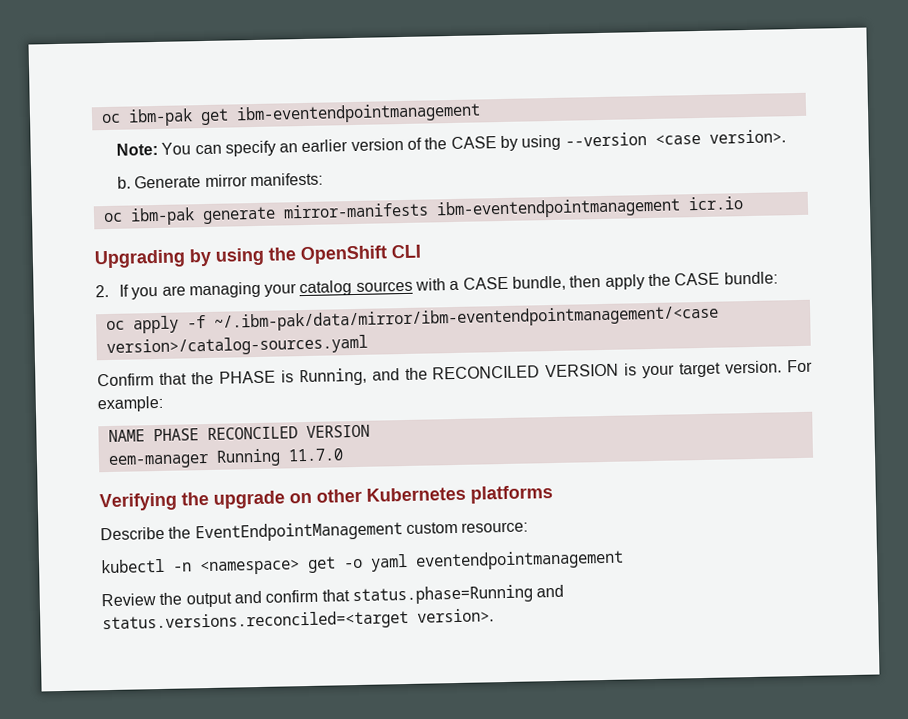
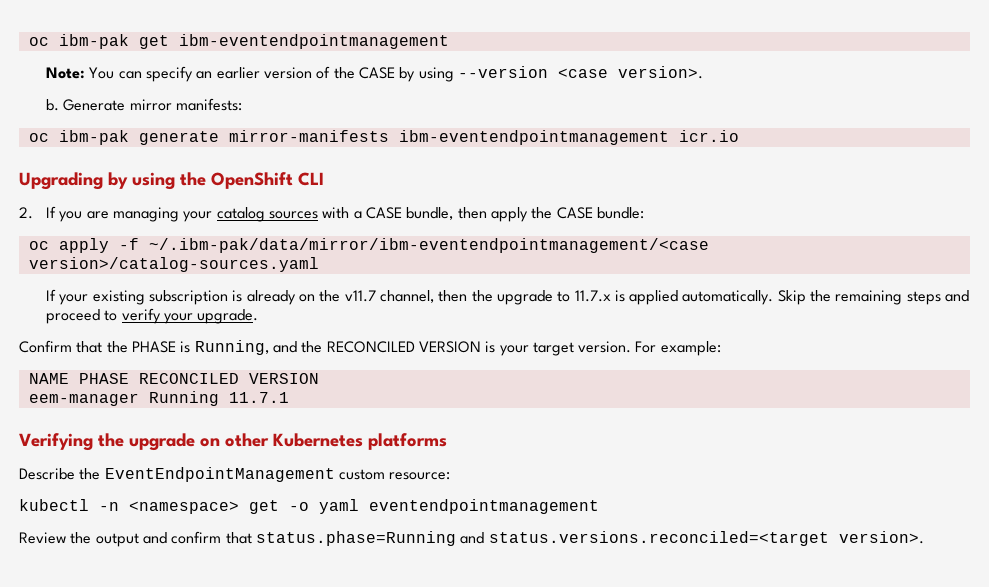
+ If your existing subscription is already on the v11.7 channel, then the upgrade to 11.7.x is applied automatically. Skip the remaining steps and proceed to verify your upgrade.
- eem-manager Running 11.7.0
+ eem-manager Running 11.7.1

